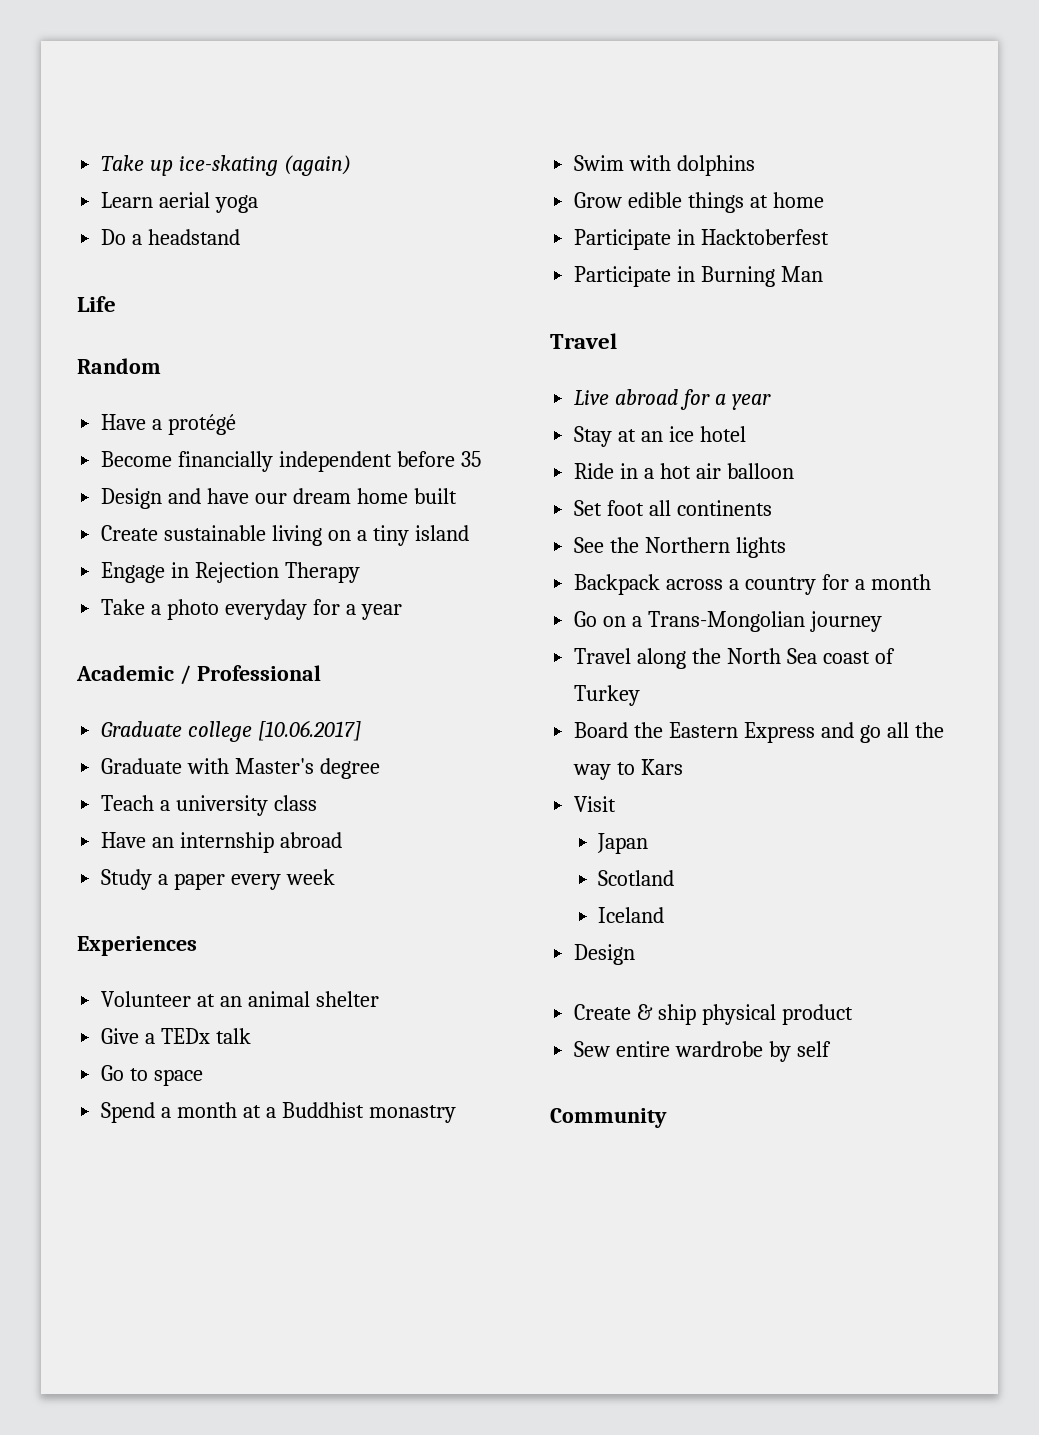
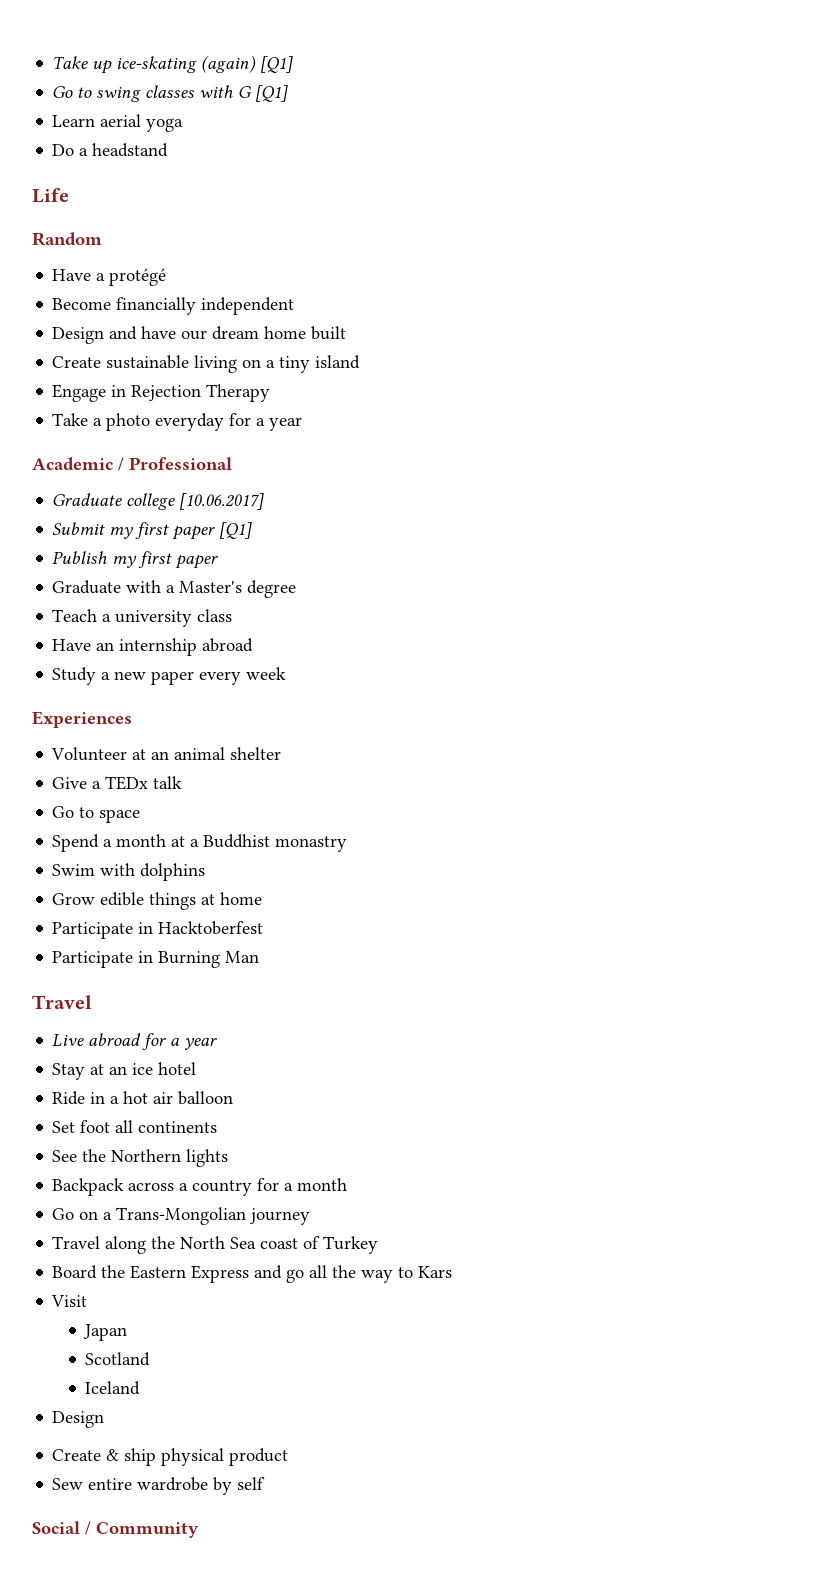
- Take up ice-skating (again)
+ Take up ice-skating (again) [Q1]
+ Go to swing classes with G [Q1]
- Become financially independent before 35
+ Become financially independent
+ Submit my first paper [Q1]
+ Publish my first paper
- Graduate with Master's degree
+ Graduate with a Master's degree
- Study a paper every week
+ Study a new paper every week
- Community
+ Social / Community

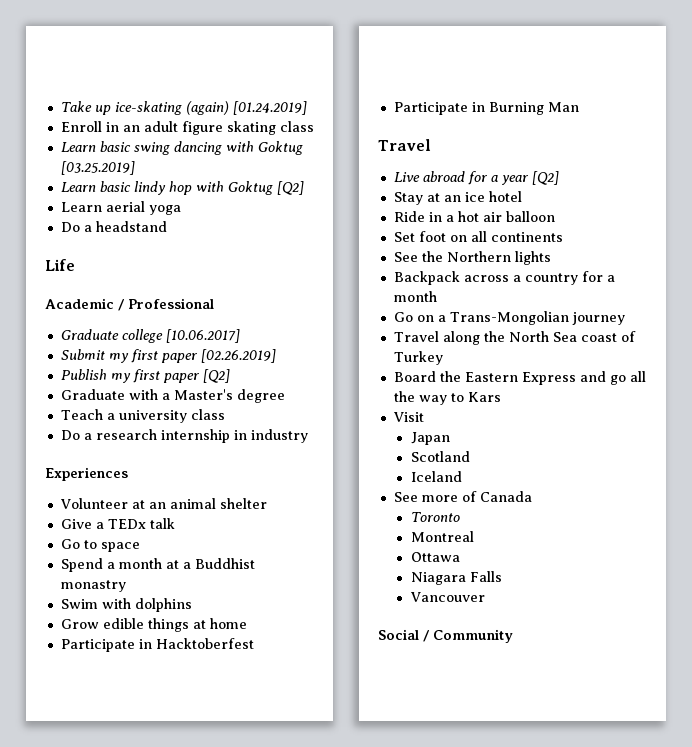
- Take up ice-skating (again) [Q1]
- Go to swing classes with G [Q1]
+ Take up ice-skating (again) [01.24.2019]
+ Enroll in an adult figure skating class
+ Learn basic swing dancing with Goktug [03.25.2019]
+ Learn basic lindy hop with Goktug [Q2]
- Random
- Have a protégé
- Become financially independent
- Design and have our dream home built
- Create sustainable living on a tiny island
- Engage in Rejection Therapy
- Take a photo everyday for a year
- Submit my first paper [Q1]
+ Submit my first paper [02.26.2019]
- Publish my first paper
+ Publish my first paper [Q2]
- Have an internship abroad
- Study a new paper every week
+ Do a research internship in industry
- Live abroad for a year
+ Live abroad for a year [Q2]
- Set foot all continents
+ Set foot on all continents
  Iceland
- Design
- Create & ship physical product
- Sew entire wardrobe by self
+ See more of Canada
+ Toronto
+ Montreal
+ Ottawa
+ Niagara Falls
+ Vancouver

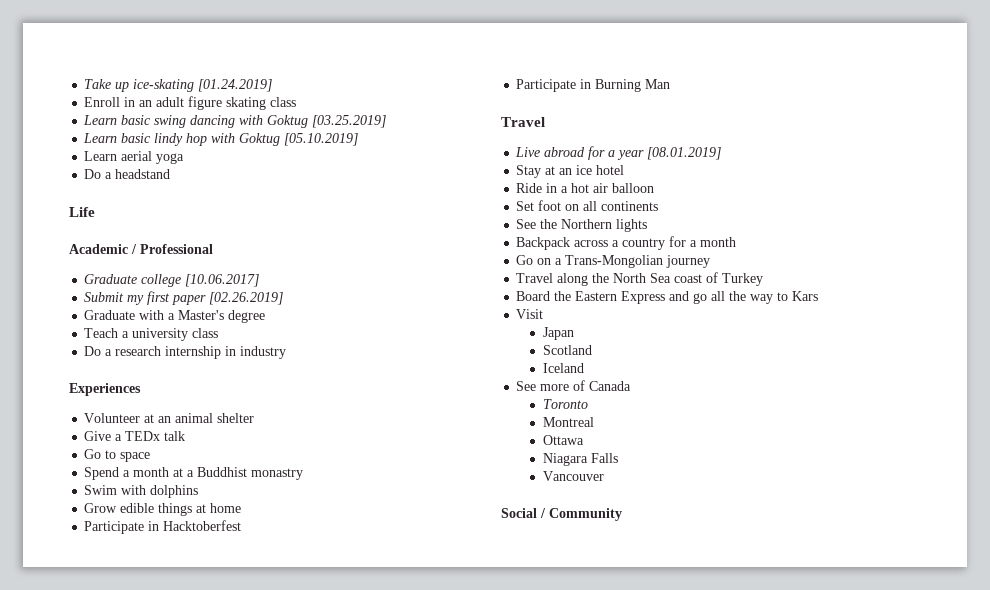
- Take up ice-skating (again) [01.24.2019]
+ Take up ice-skating [01.24.2019]
- Learn basic lindy hop with Goktug [Q2]
+ Learn basic lindy hop with Goktug [05.10.2019]
- Publish my first paper [Q2]
- Live abroad for a year [Q2]
+ Live abroad for a year [08.01.2019]

